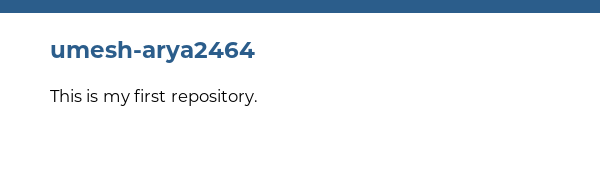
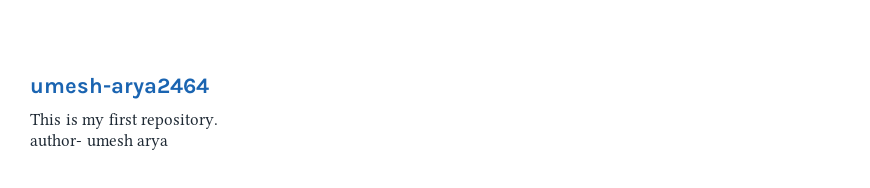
+ author- umesh arya

